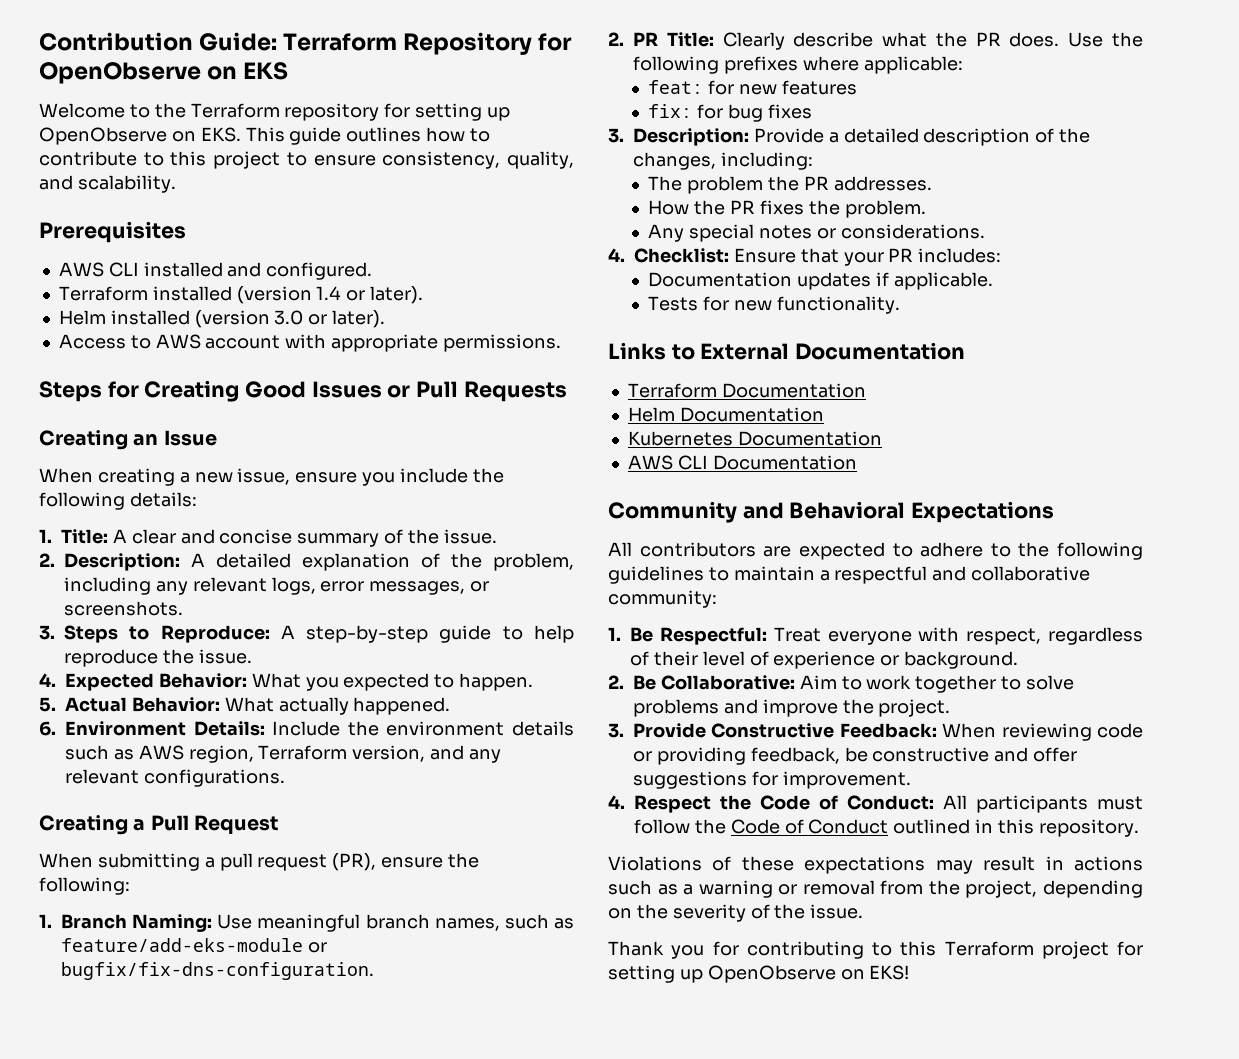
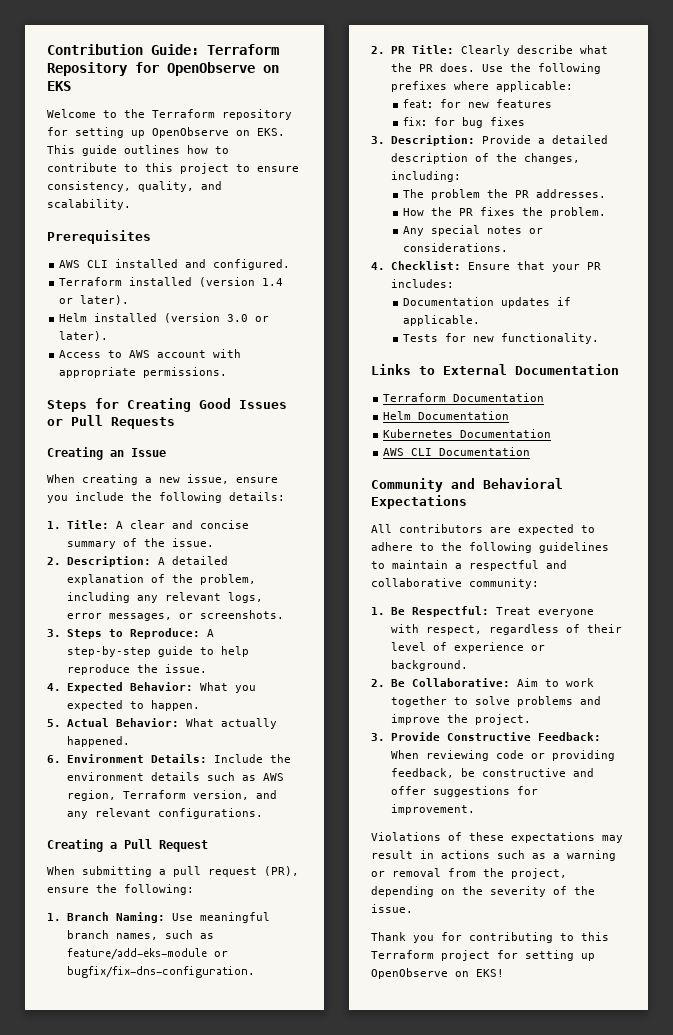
- 4. Respect the Code of Conduct: All participants must follow the Code of Conduct outlined in this repository.

